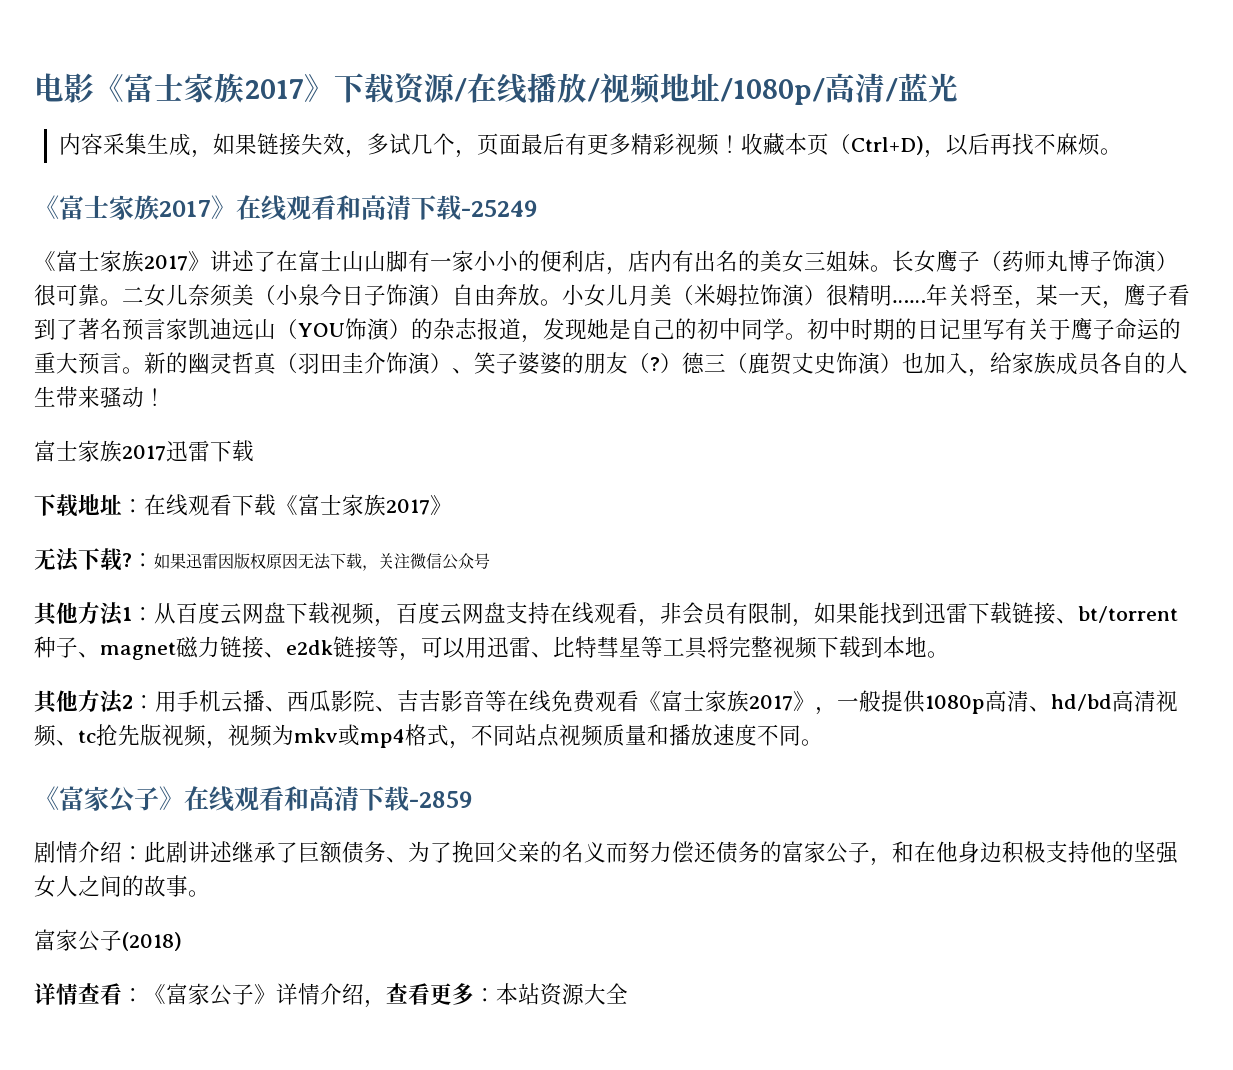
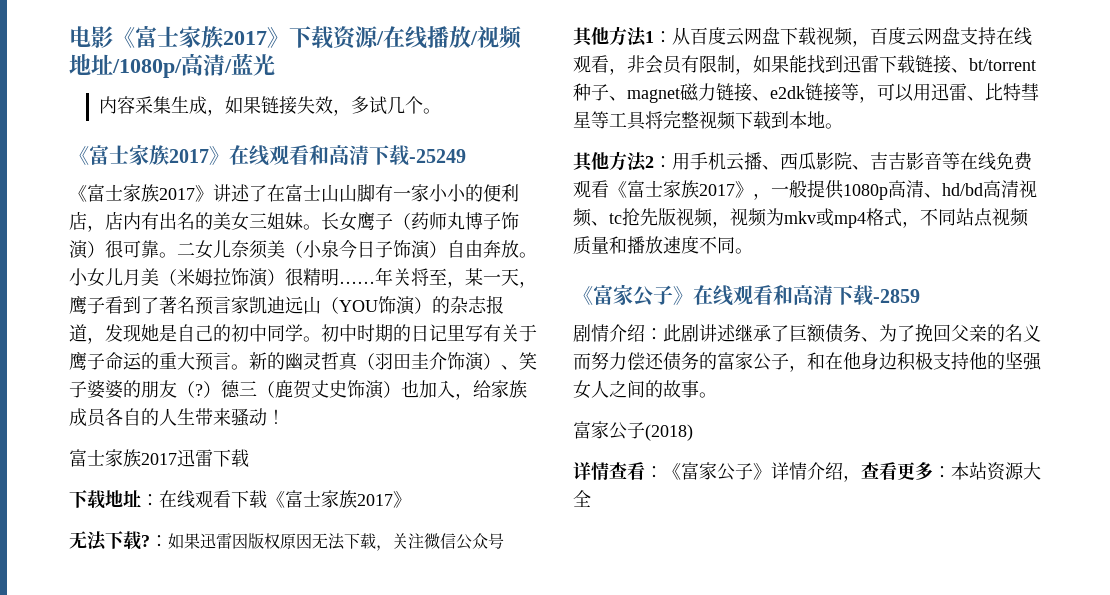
- 内容采集生成，如果链接失效，多试几个，页面最后有更多精彩视频！收藏本页（Ctrl+D)，以后再找不麻烦。
+ 内容采集生成，如果链接失效，多试几个。

